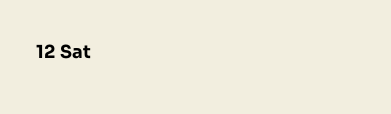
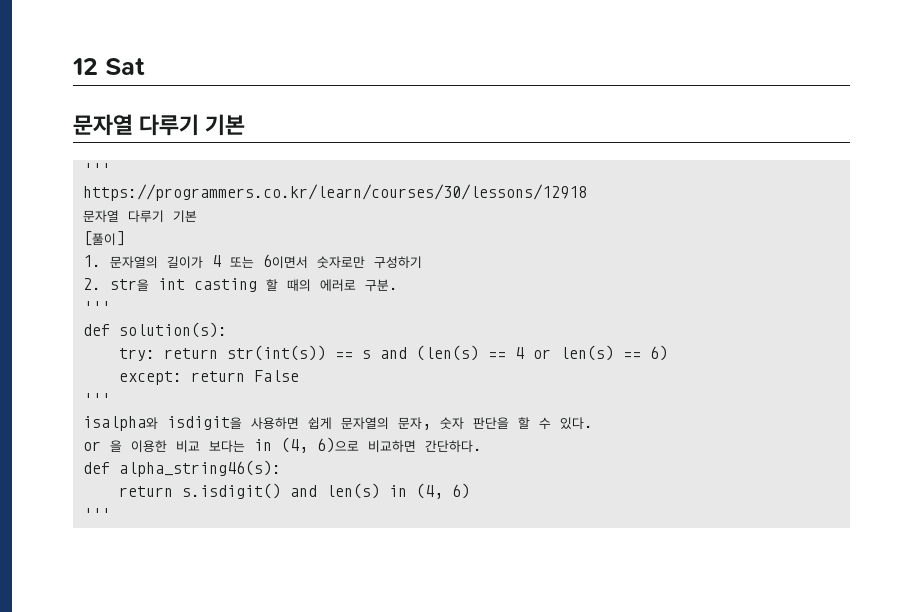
  12 Sat
+ 문자열 다루기 기본
+ '''
+ https://programmers.co.kr/learn/courses/30/lessons/12918
+ 문자열 다루기 기본
+ [풀이]
+ 1. 문자열의 길이가 4 또는 6이면서 숫자로만 구성하기
+ 2. str을 int casting 할 때의 에러로 구분.
+ '''
+ def solution(s):
+ try: return str(int(s)) == s and (len(s) == 4 or len(s) == 6)
+ except: return False
+ '''
+ isalpha와 isdigit을 사용하면 쉽게 문자열의 문자, 숫자 판단을 할 수 있다.
+ or 을 이용한 비교 보다는 in (4, 6)으로 비교하면 간단하다.
+ def alpha_string46(s):
+ return s.isdigit() and len(s) in (4, 6)
+ '''

